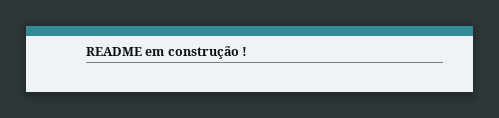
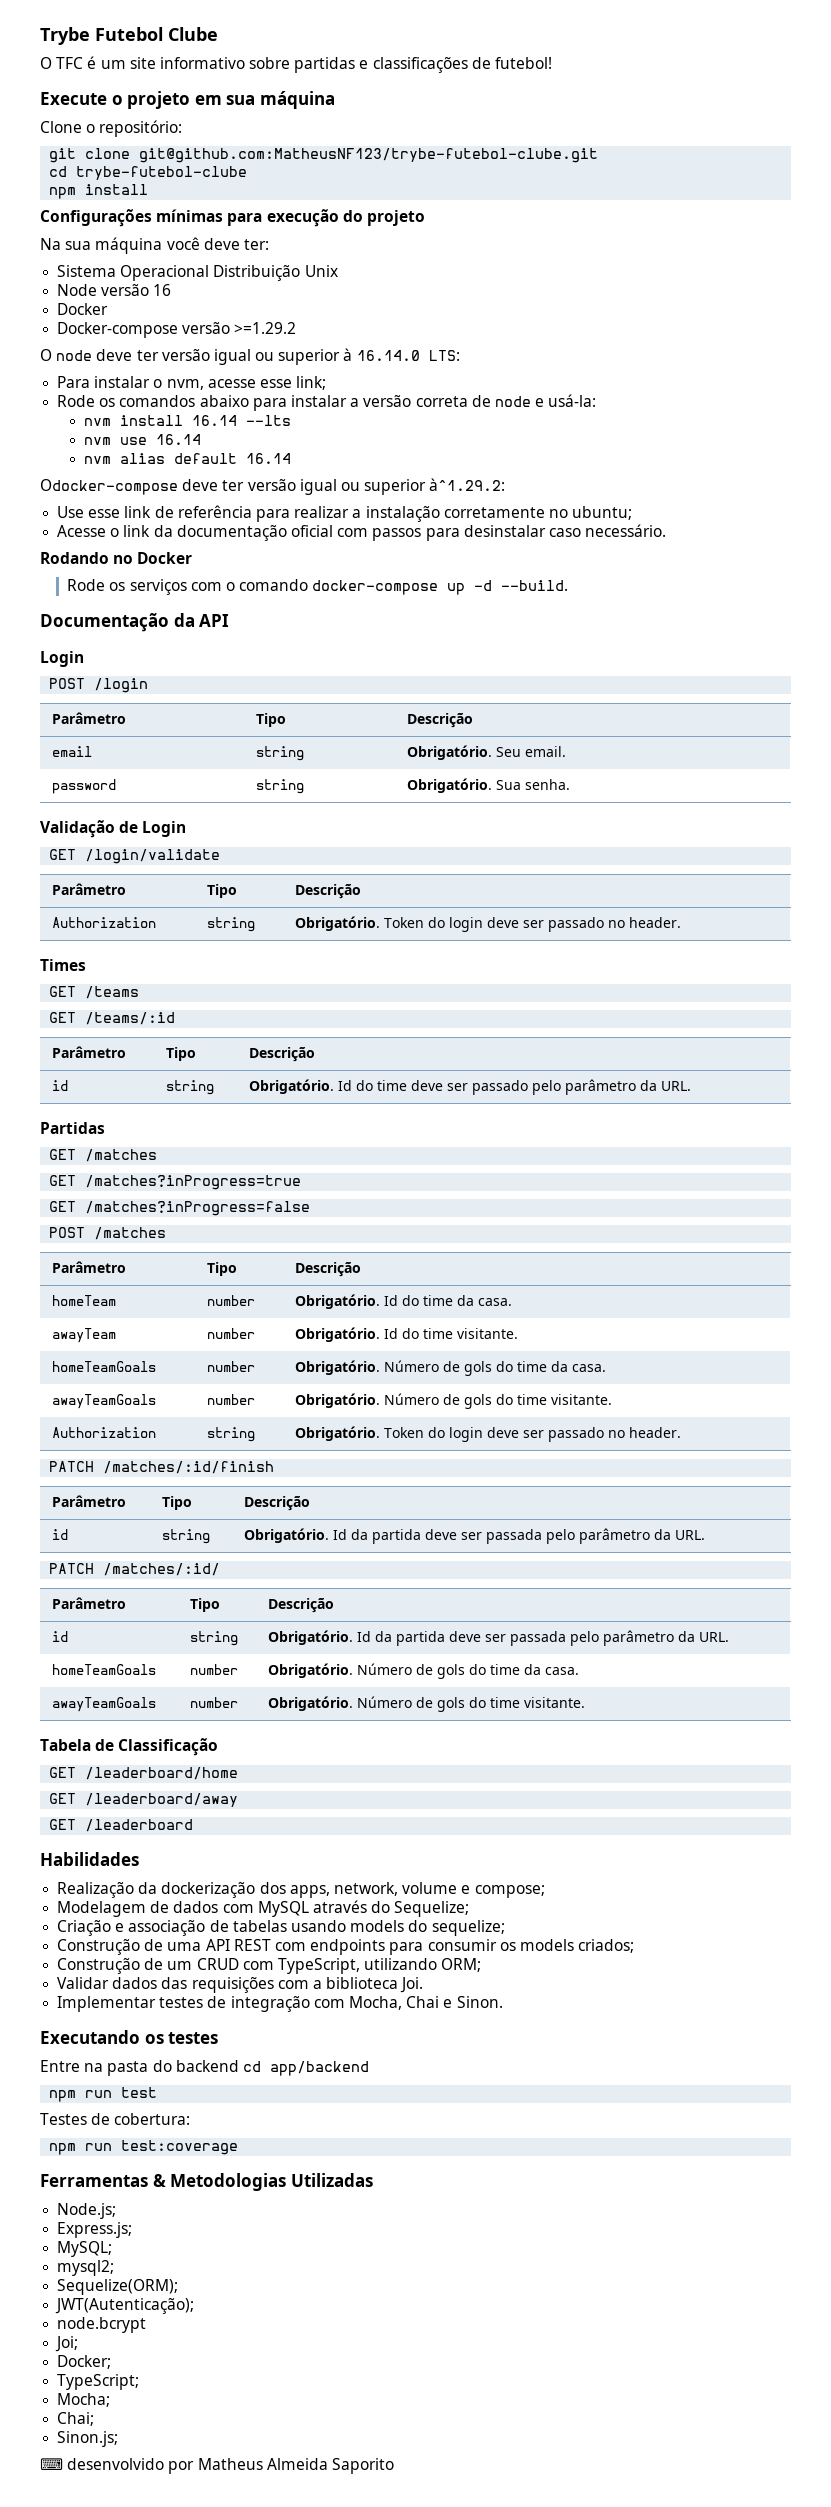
- README em construção !
+ Trybe Futebol Clube
+ O TFC é um site informativo sobre partidas e classificações de futebol!
+ Execute o projeto em sua máquina
+ Clone o repositório:
+ git clone git@github.com:MatheusNF123/trybe-futebol-clube.git
+ cd trybe-futebol-clube
+ npm install
+ Configurações mínimas para execução do projeto
+ Na sua máquina você deve ter:
+ Sistema Operacional Distribuição Unix
+ Node versão 16
+ Docker
+ Docker-compose versão >=1.29.2
+ O node deve ter versão igual ou superior à 16.14.0 LTS:
+ Para instalar o nvm, acesse esse link;
+ Rode os comandos abaixo para instalar a versão correta de node e usá-la:
+ nvm install 16.14 --lts
+ nvm use 16.14
+ nvm alias default 16.14
+ Odocker-compose deve ter versão igual ou superior àˆ1.29.2:
+ Use esse link de referência para realizar a instalação corretamente no ubuntu;
+ Acesse o link da documentação oficial com passos para desinstalar caso necessário.
+ Rodando no Docker
+ Rode os serviços com o comando docker-compose up -d --build.
+ Documentação da API
+ Login
+ POST /login
+ Parâmetro | Tipo | Descrição
+ email | string | Obrigatório. Seu email.
+ password | string | Obrigatório. Sua senha.
+ Validação de Login
+ GET /login/validate
+ Parâmetro | Tipo | Descrição
+ Authorization | string | Obrigatório. Token do login deve ser passado no header.
+ Times
+ GET /teams
+ GET /teams/:id
+ Parâmetro | Tipo | Descrição
+ id | string | Obrigatório. Id do time deve ser passado pelo parâmetro da URL.
+ Partidas
+ GET /matches
+ GET /matches?inProgress=true
+ GET /matches?inProgress=false
+ POST /matches
+ Parâmetro | Tipo | Descrição
+ homeTeam | number | Obrigatório. Id do time da casa.
+ awayTeam | number | Obrigatório. Id do time visitante.
+ homeTeamGoals | number | Obrigatório. Número de gols do time da casa.
+ awayTeamGoals | number | Obrigatório. Número de gols do time visitante.
+ Authorization | string | Obrigatório. Token do login deve ser passado no header.
+ PATCH /matches/:id/finish
+ Parâmetro | Tipo | Descrição
+ id | string | Obrigatório. Id da partida deve ser passada pelo parâmetro da URL.
+ PATCH /matches/:id/
+ Parâmetro | Tipo | Descrição
+ id | string | Obrigatório. Id da partida deve ser passada pelo parâmetro da URL.
+ homeTeamGoals | number | Obrigatório. Número de gols do time da casa.
+ awayTeamGoals | number | Obrigatório. Número de gols do time visitante.
+ Tabela de Classificação
+ GET /leaderboard/home
+ GET /leaderboard/away
+ GET /leaderboard
+ Habilidades
+ Realização da dockerização dos apps, network, volume e compose;
+ Modelagem de dados com MySQL através do Sequelize;
+ Criação e associação de tabelas usando models do sequelize;
+ Construção de uma API REST com endpoints para consumir os models criados;
+ Construção de um CRUD com TypeScript, utilizando ORM;
+ Validar dados das requisições com a biblioteca Joi.
+ Implementar testes de integração com Mocha, Chai e Sinon.
+ Executando os testes
+ Entre na pasta do backend cd app/backend
+ npm run test
+ Testes de cobertura:
+ npm run test:coverage
+ Ferramentas & Metodologias Utilizadas
+ Node.js;
+ Express.js;
+ MySQL;
+ mysql2;
+ Sequelize(ORM);
+ JWT(Autenticação);
+ node.bcrypt
+ Joi;
+ Docker;
+ TypeScript;
+ Mocha;
+ Chai;
+ Sinon.js;
+ ⌨ desenvolvido por Matheus Almeida Saporito

